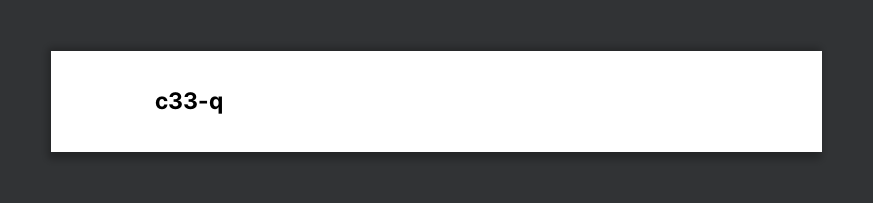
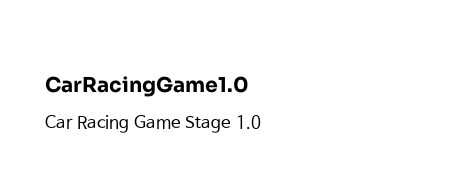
- c33-q
+ CarRacingGame1.0
+ Car Racing Game Stage 1.0

